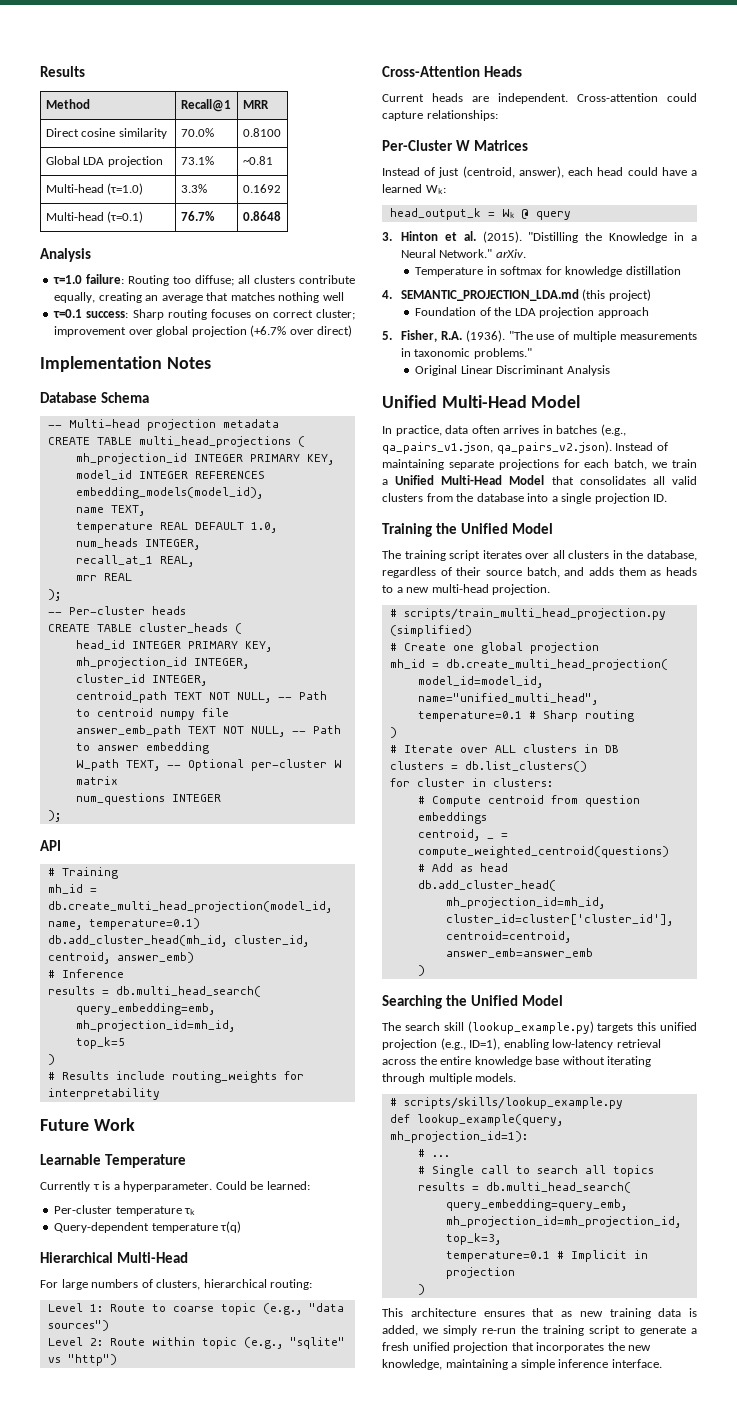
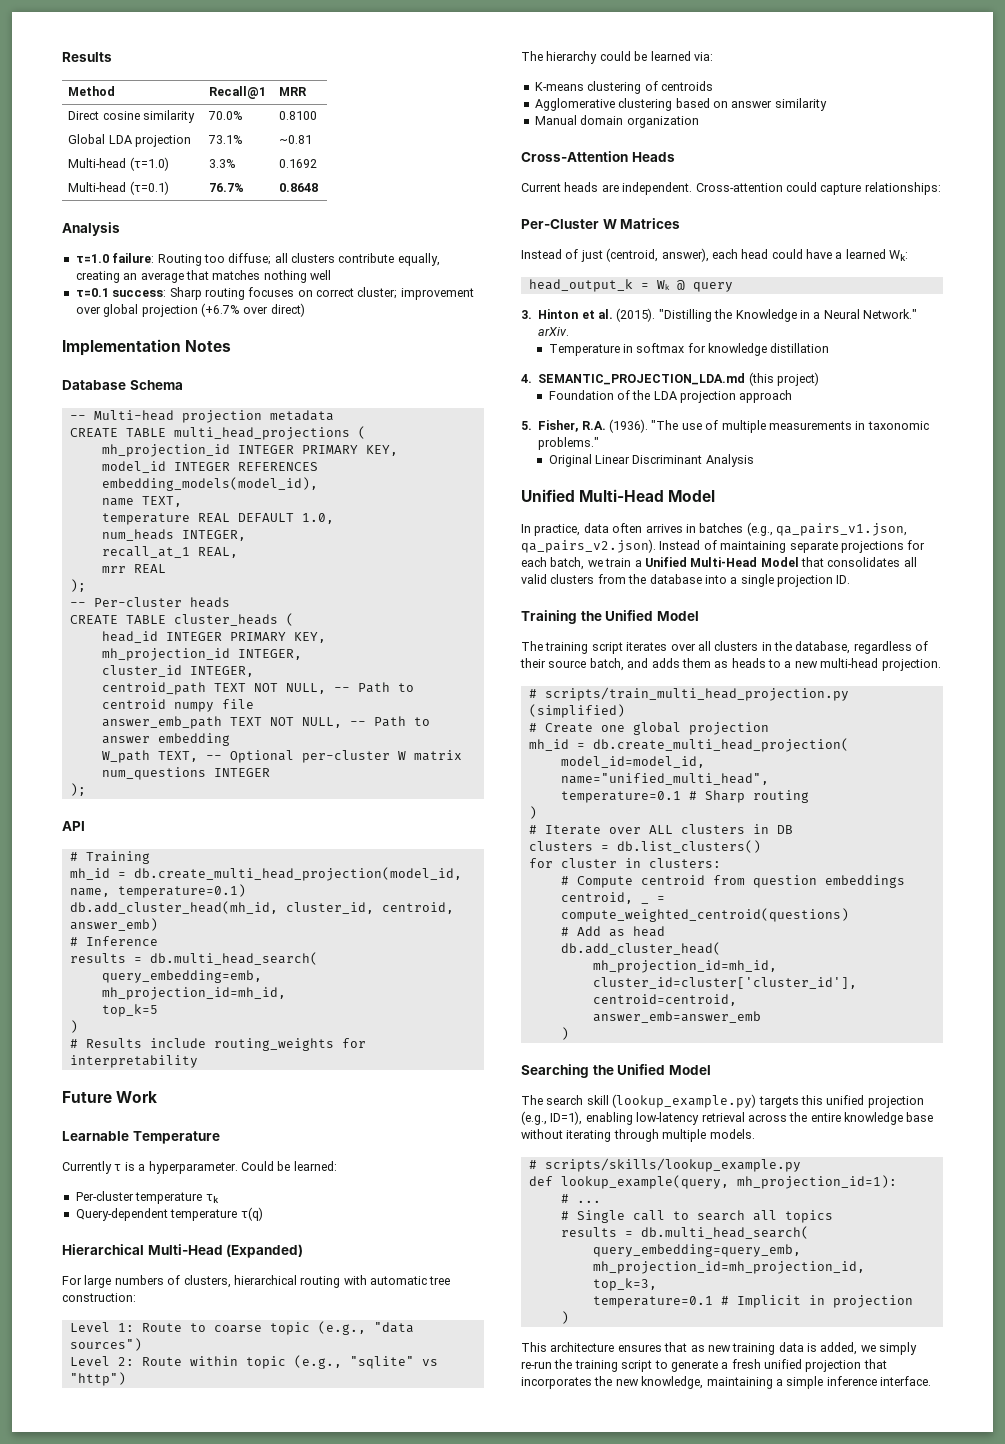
- Hierarchical Multi-Head
+ Hierarchical Multi-Head (Expanded)
- For large numbers of clusters, hierarchical routing:
+ For large numbers of clusters, hierarchical routing with automatic tree construction:
+ The hierarchy could be learned via:
+ K-means clustering of centroids
+ Agglomerative clustering based on answer similarity
+ Manual domain organization

